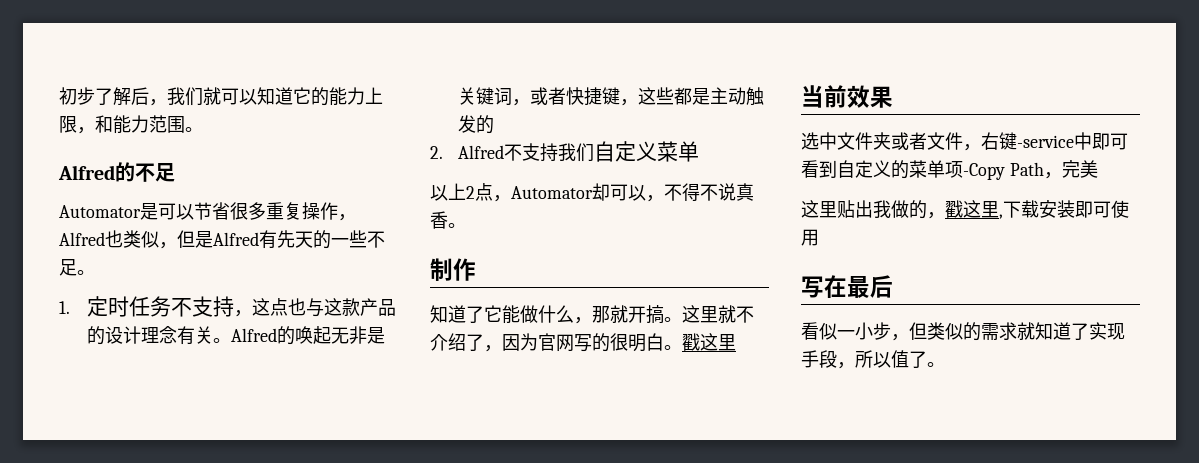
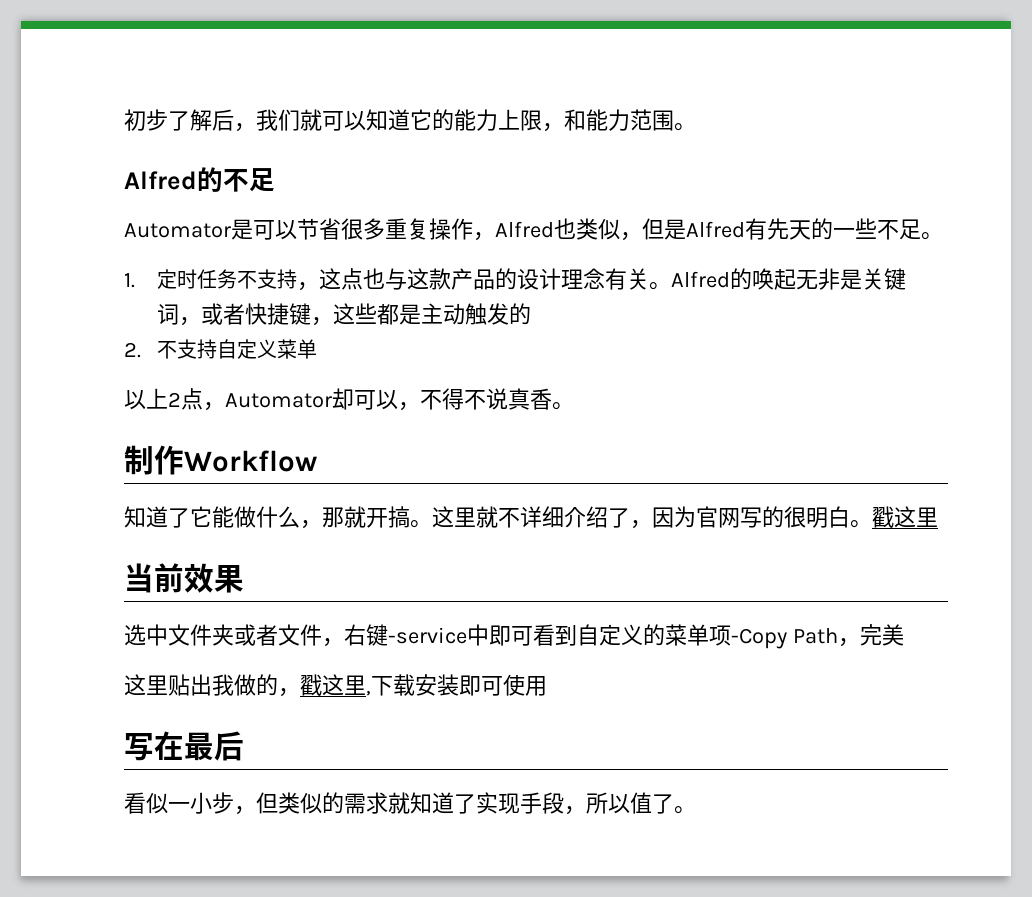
- 2. Alfred不支持我们自定义菜单
+ 2.不支持自定义菜单
- 制作
+ 制作Workflow
- 这里就不介绍了，因为官网写的很明白。
+ 这里就不详细介绍了，因为官网写的很明白。

